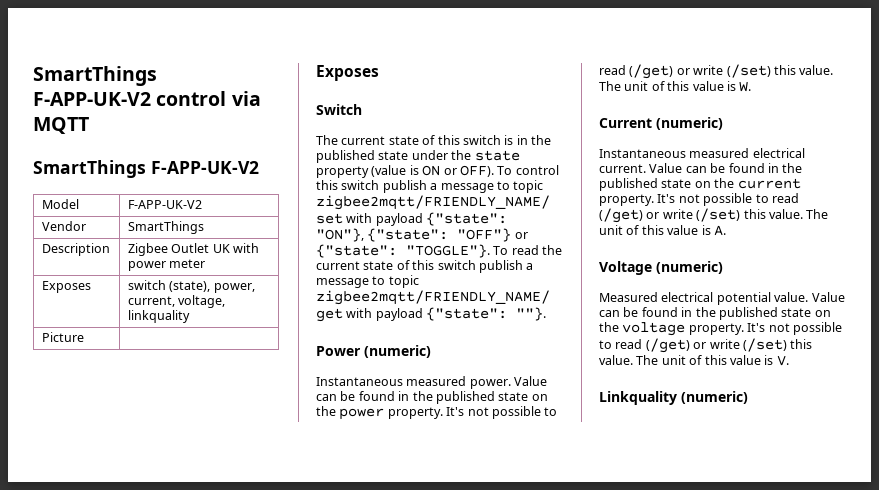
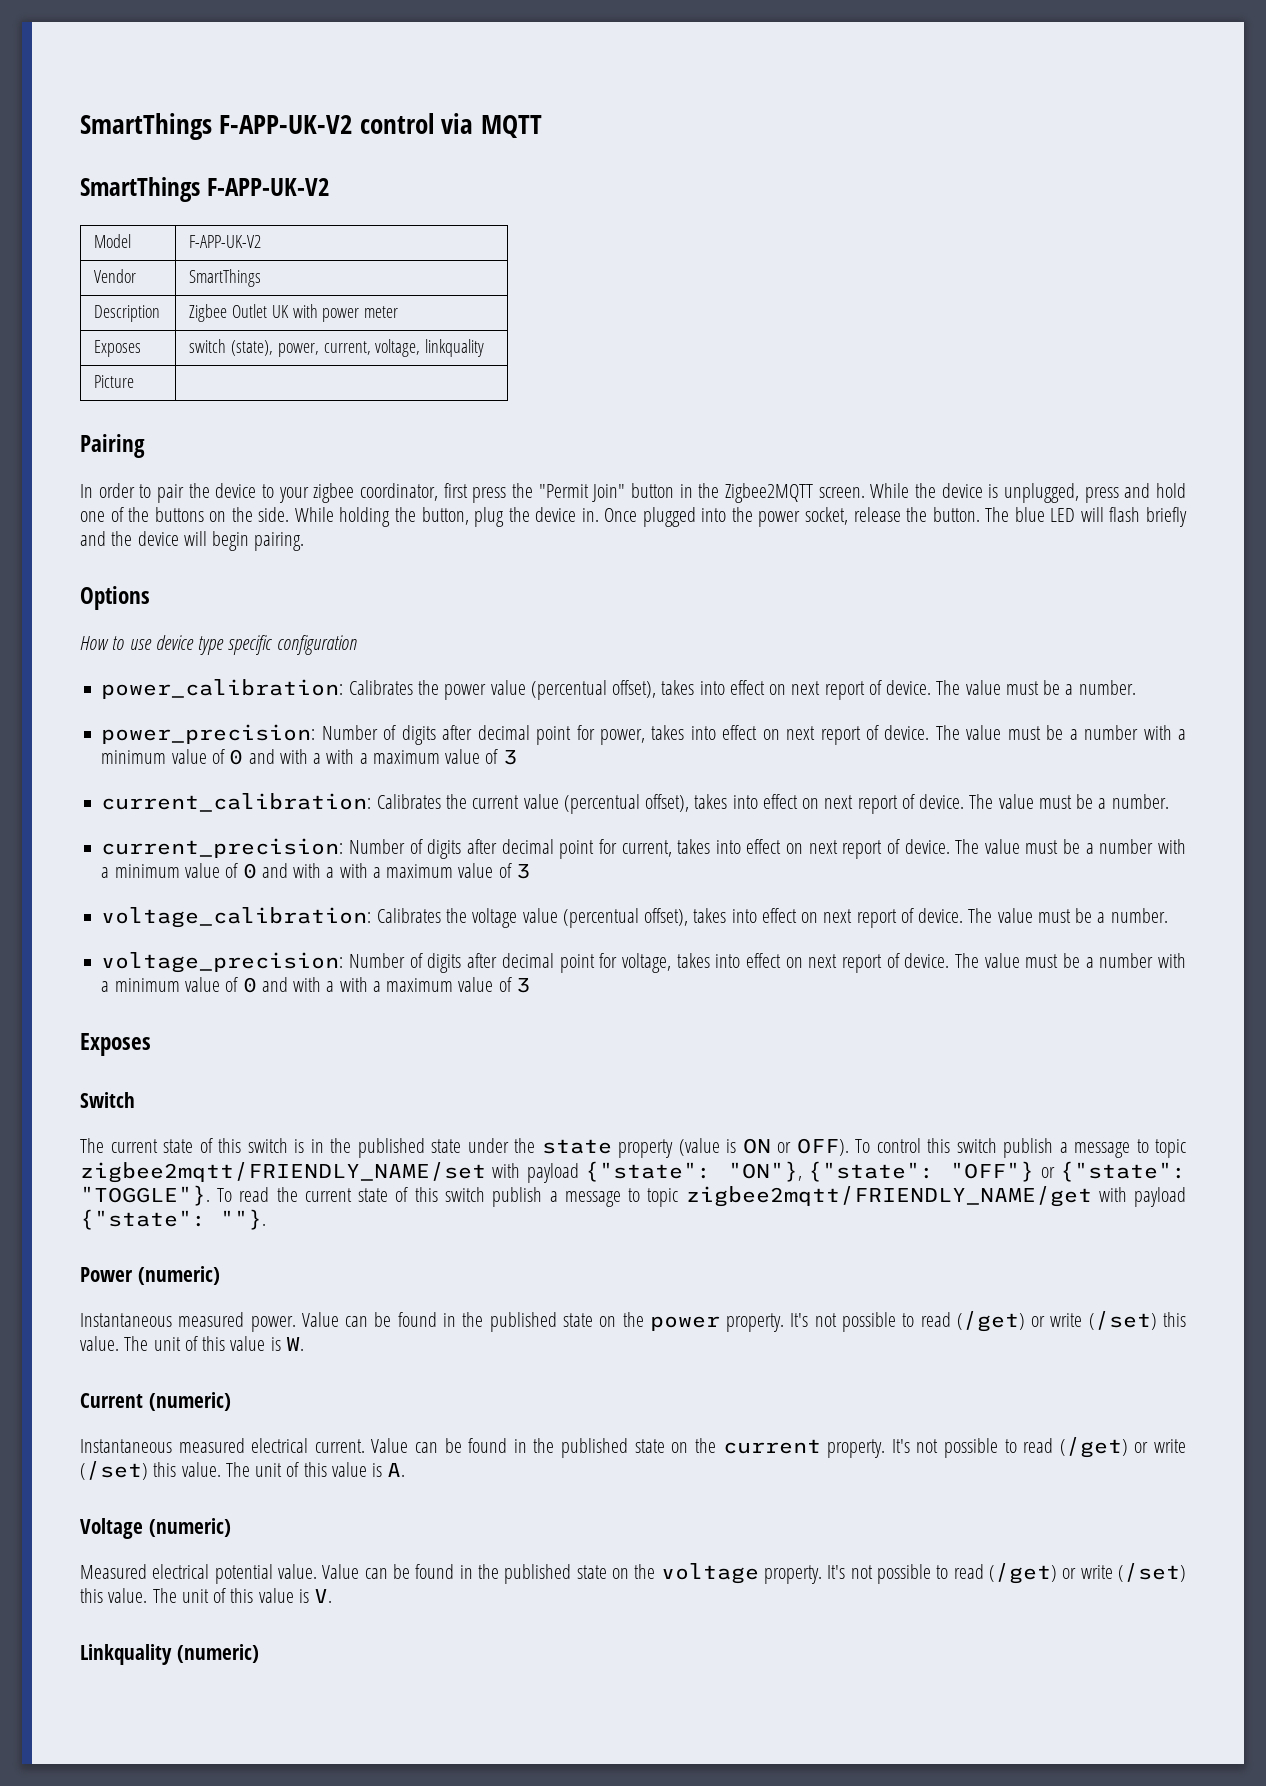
+ Pairing
+ In order to pair the device to your zigbee coordinator, first press the "Permit Join" button in the Zigbee2MQTT screen. While the device is unplugged, press and hold one of the buttons on the side. While holding the button, plug the device in. Once plugged into the power socket, release the button. The blue LED will flash briefly and the device will begin pairing.
+ Options
+ How to use device type specific configuration
+ power_calibration: Calibrates the power value (percentual offset), takes into effect on next report of device. The value must be a number.
+ power_precision: Number of digits after decimal point for power, takes into effect on next report of device. The value must be a number with a minimum value of 0 and with a with a maximum value of 3
+ current_calibration: Calibrates the current value (percentual offset), takes into effect on next report of device. The value must be a number.
+ current_precision: Number of digits after decimal point for current, takes into effect on next report of device. The value must be a number with a minimum value of 0 and with a with a maximum value of 3
+ voltage_calibration: Calibrates the voltage value (percentual offset), takes into effect on next report of device. The value must be a number.
+ voltage_precision: Number of digits after decimal point for voltage, takes into effect on next report of device. The value must be a number with a minimum value of 0 and with a with a maximum value of 3

